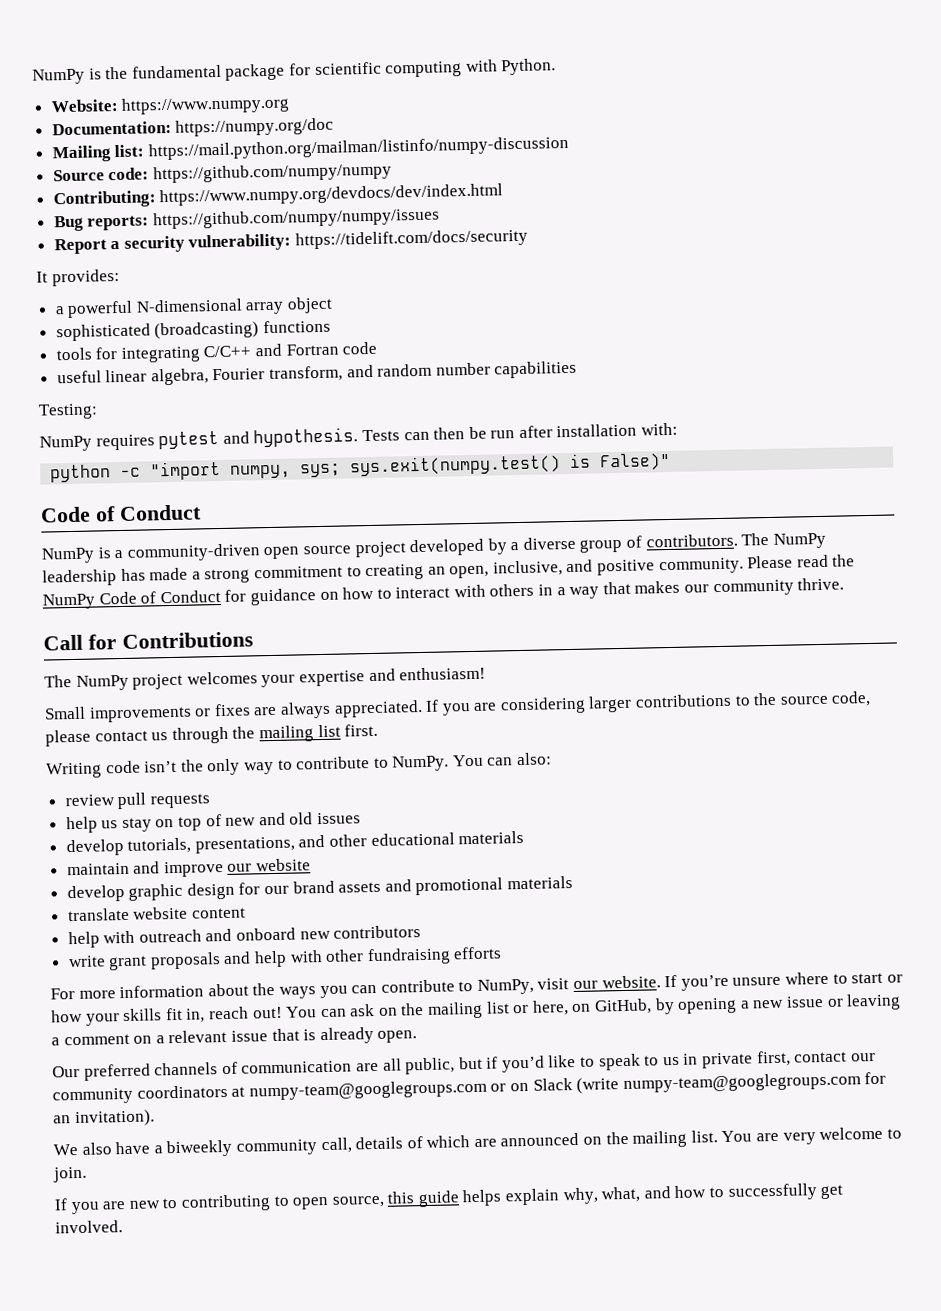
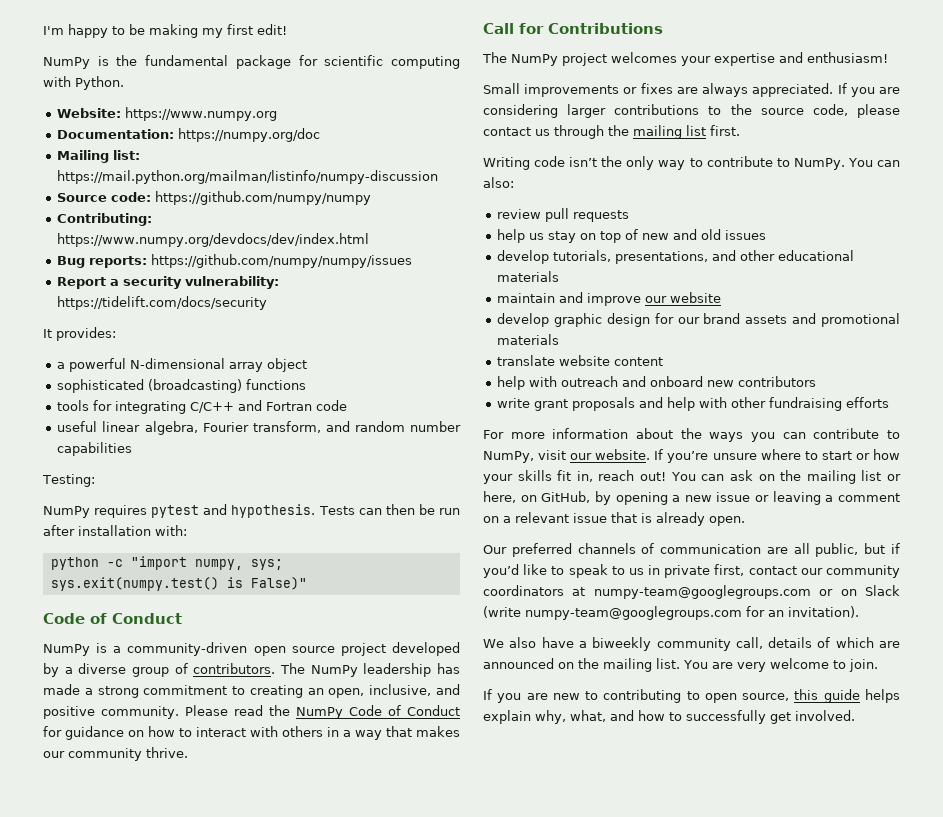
+ I'm happy to be making my first edit!

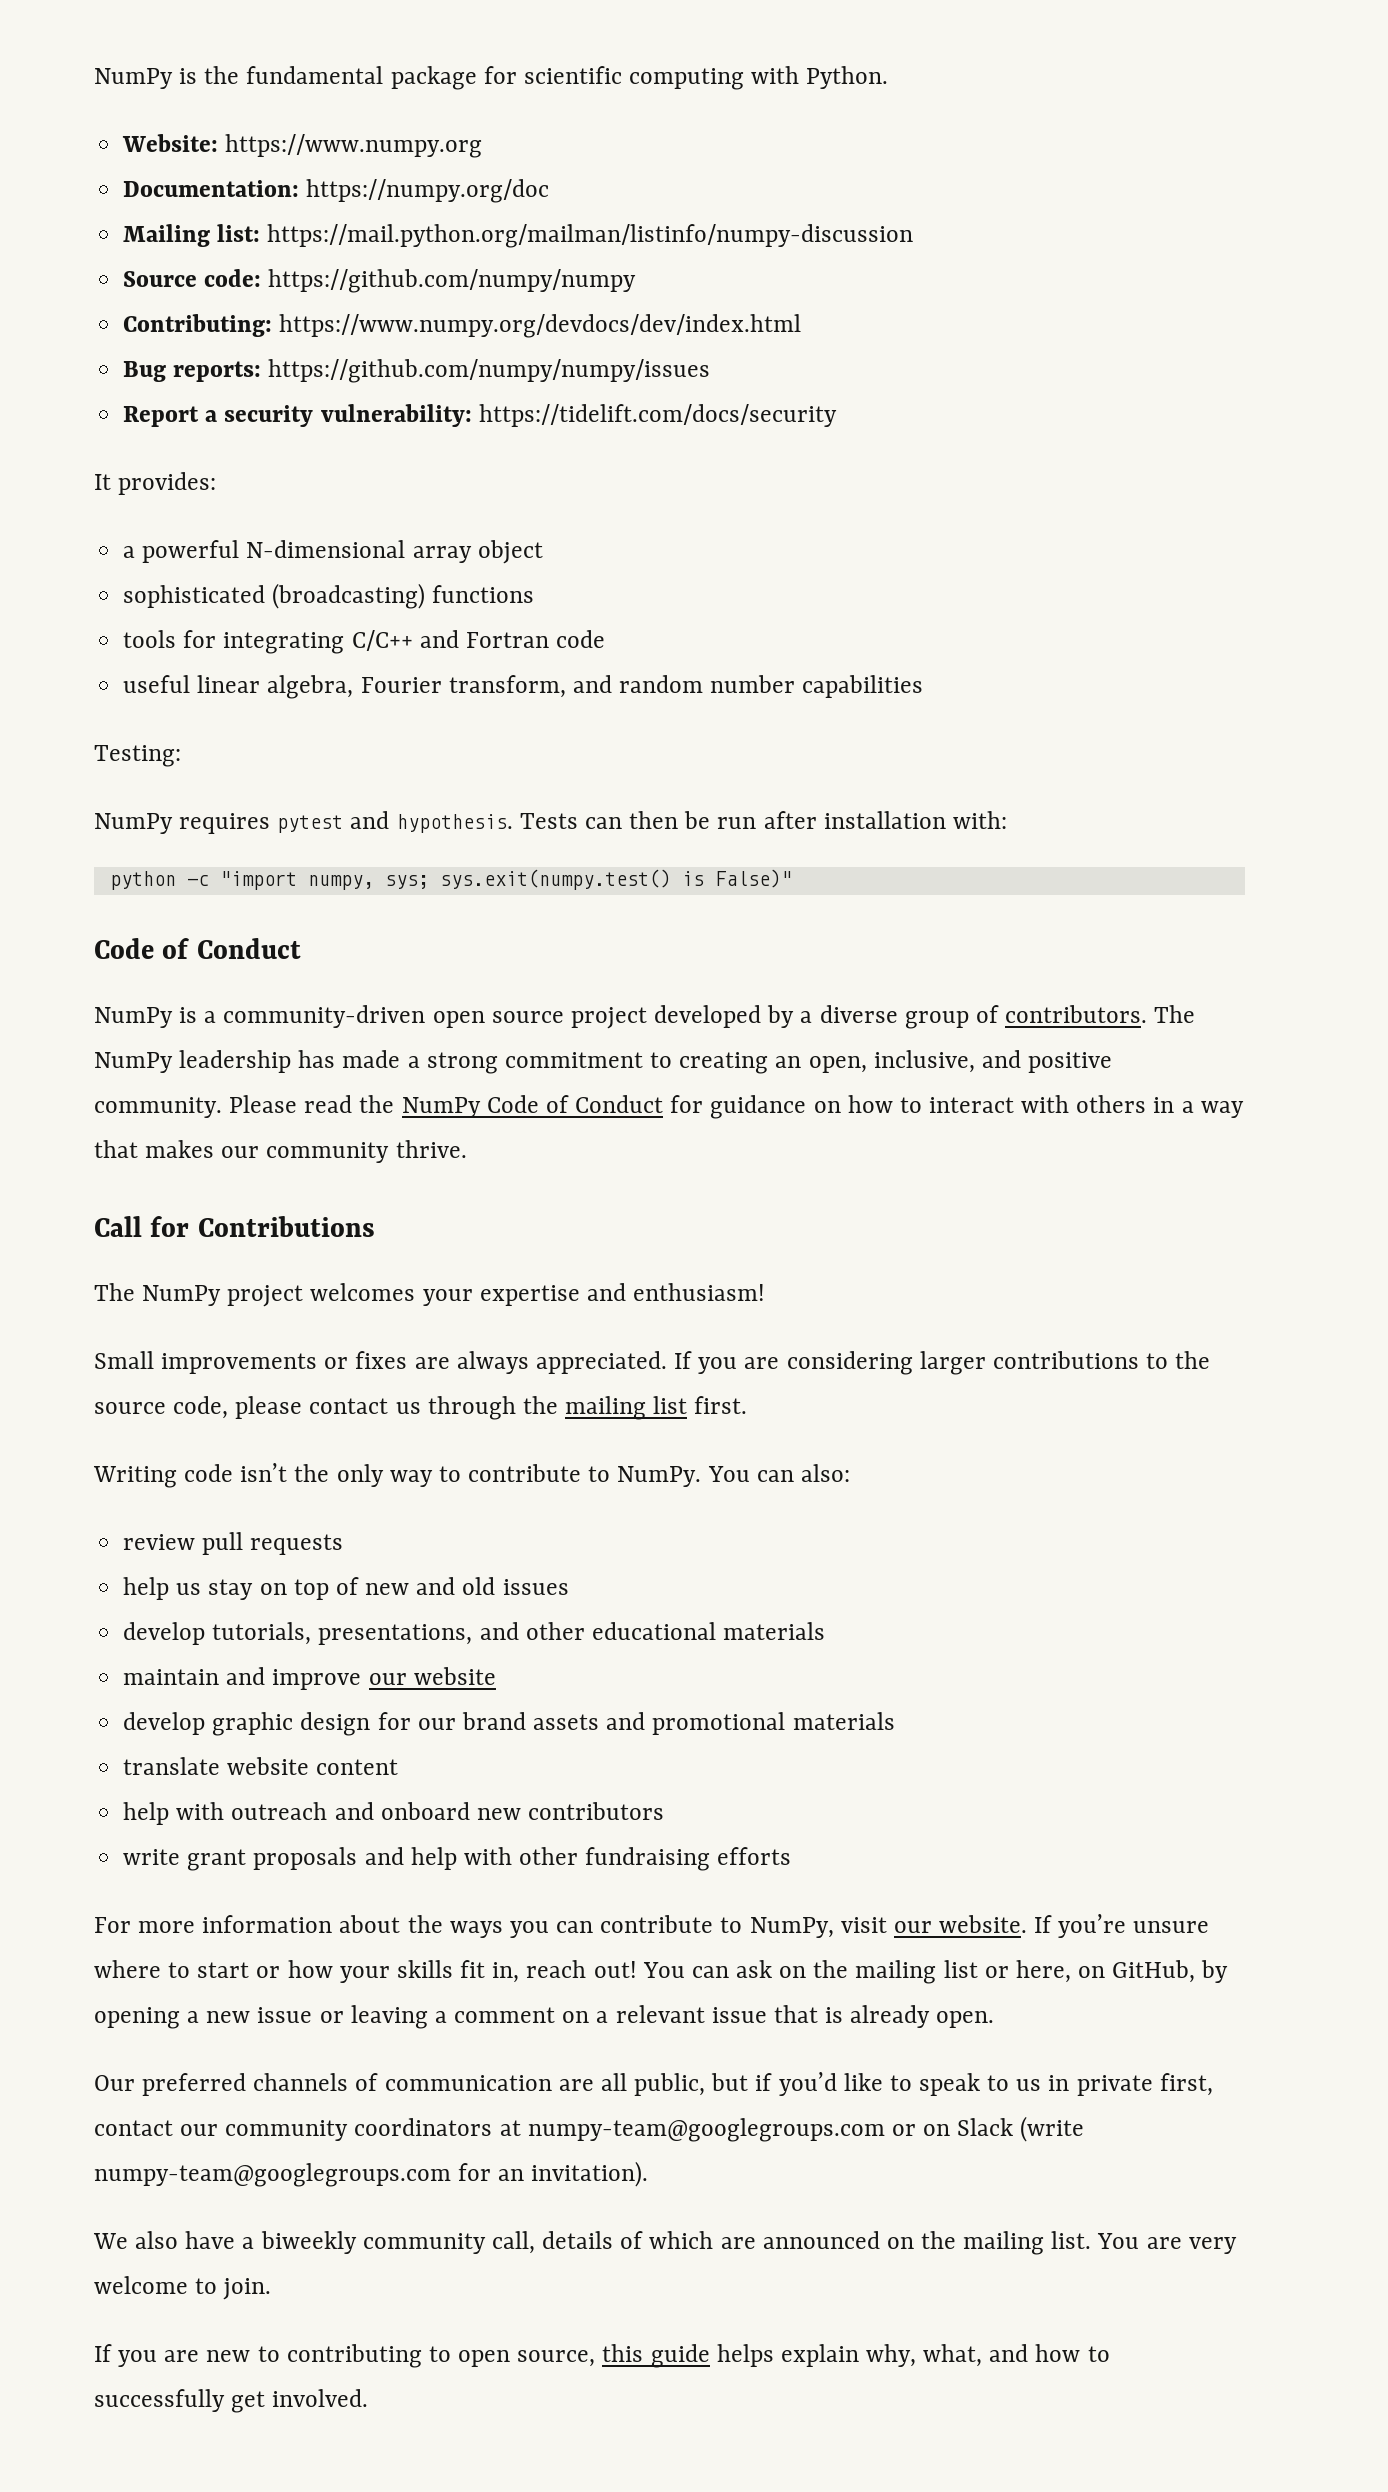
- I'm happy to be making my first edit!

